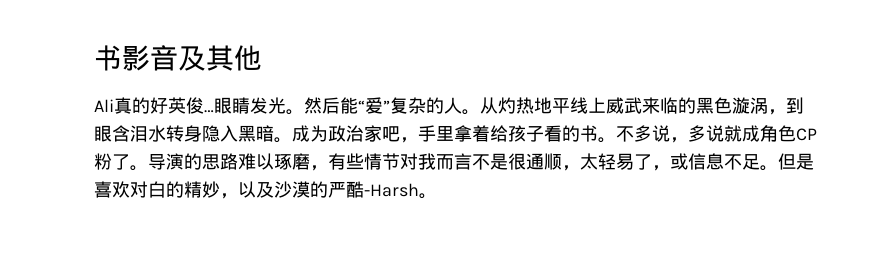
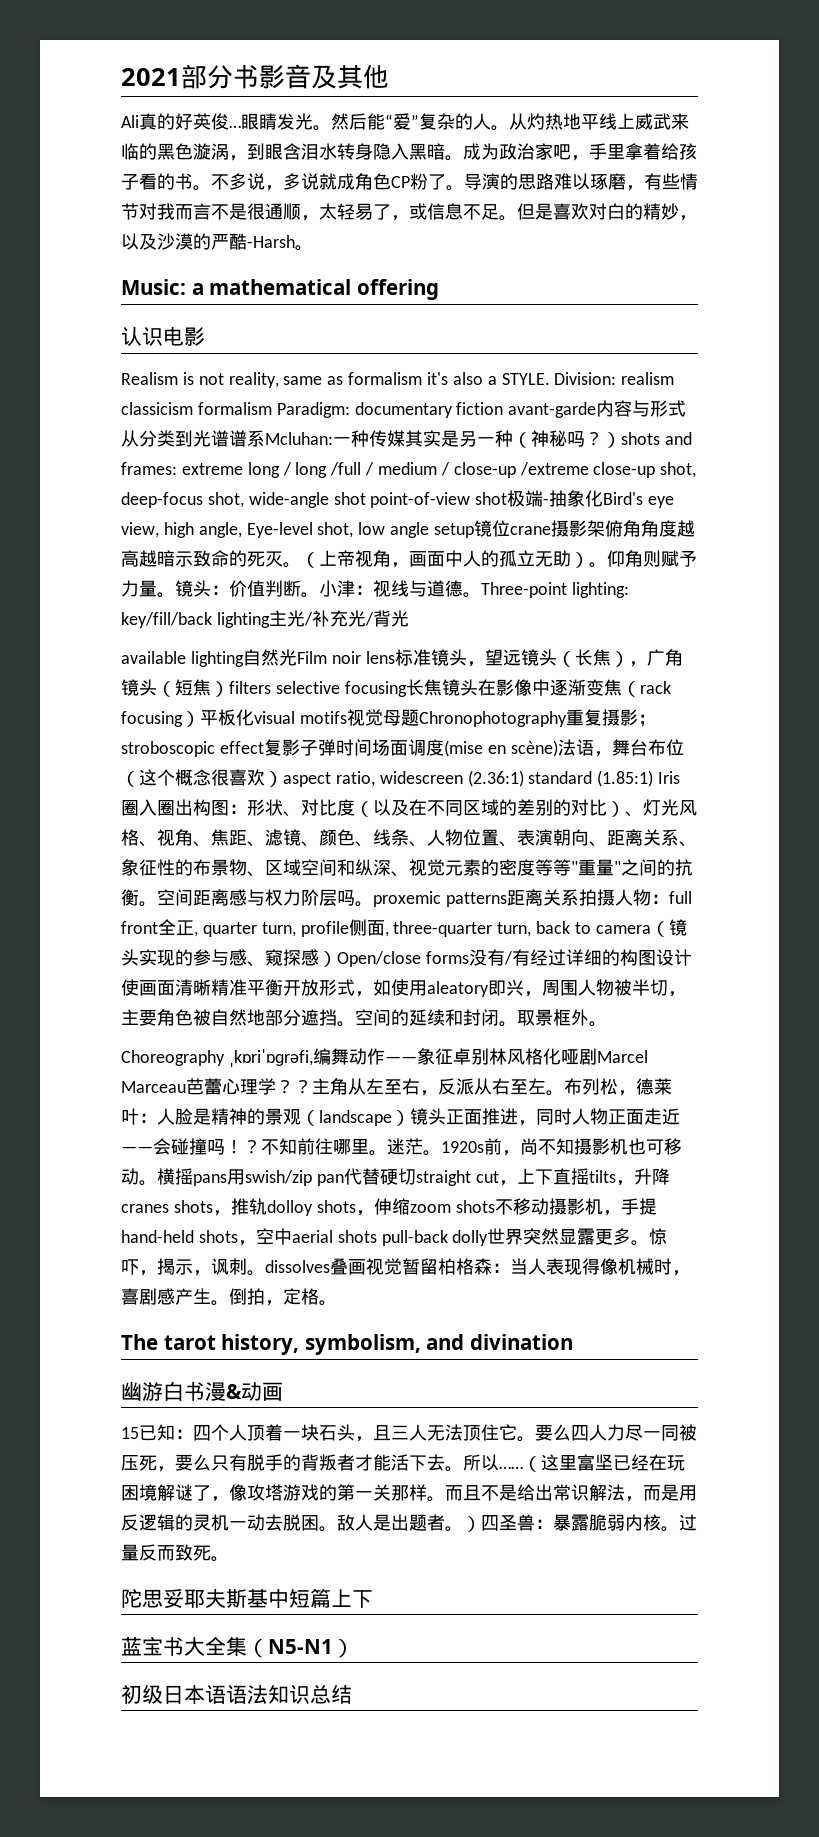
- 书影音及其他
+ 2021部分书影音及其他
+ Music: a mathematical offering
+ 认识电影
+ Realism is not reality, same as formalism it's also a STYLE. Division: realism classicism formalism Paradigm: documentary fiction avant-garde内容与形式从分类到光谱谱系Mcluhan:一种传媒其实是另一种（神秘吗？）shots and frames: extreme long / long /full / medium / close-up /extreme close-up shot, deep-focus shot, wide-angle shot point-of-view shot极端-抽象化Bird's eye view, high angle, Eye-level shot, low angle setup镜位crane摄影架俯角角度越高越暗示致命的死灭。（上帝视角，画面中人的孤立无助）。仰角则赋予力量。镜头：价值判断。小津：视线与道德。Three-point lighting: key/fill/back lighting主光/补充光/背光
+ available lighting自然光Film noir lens标准镜头，望远镜头（长焦），广角镜头（短焦）filters selective focusing长焦镜头在影像中逐渐变焦（rack focusing）平板化visual motifs视觉母题Chronophotography重复摄影；stroboscopic effect复影子弹时间场面调度(mise en scène)法语，舞台布位（这个概念很喜欢）aspect ratio, widescreen (2.36:1) standard (1.85:1) Iris圈入圈出构图：形状、对比度（以及在不同区域的差别的对比）、灯光风格、视角、焦距、滤镜、颜色、线条、人物位置、表演朝向、距离关系、象征性的布景物、区域空间和纵深、视觉元素的密度等等"重量"之间的抗衡。空间距离感与权力阶层吗。proxemic patterns距离关系拍摄人物：full front全正, quarter turn, profile侧面, three-quarter turn, back to camera（镜头实现的参与感、窥探感）Open/close forms没有/有经过详细的构图设计使画面清晰精准平衡开放形式，如使用aleatory即兴，周围人物被半切，主要角色被自然地部分遮挡。空间的延续和封闭。取景框外。
+ Choreography ˌkɒriˈɒɡrəfi,编舞动作——象征卓别林风格化哑剧Marcel Marceau芭蕾心理学？？主角从左至右，反派从右至左。布列松，德莱叶：人脸是精神的景观（landscape）镜头正面推进，同时人物正面走近——会碰撞吗！？不知前往哪里。迷茫。1920s前，尚不知摄影机也可移动。横摇pans用swish/zip pan代替硬切straight cut，上下直摇tilts，升降cranes shots，推轨dolloy shots，伸缩zoom shots不移动摄影机，手提hand-held shots，空中aerial shots pull-back dolly世界突然显露更多。惊吓，揭示，讽刺。dissolves叠画视觉暂留柏格森：当人表现得像机械时，喜剧感产生。倒拍，定格。
+ The tarot history, symbolism, and divination
+ 幽游白书漫&动画
+ 15已知：四个人顶着一块石头，且三人无法顶住它。要么四人力尽一同被压死，要么只有脱手的背叛者才能活下去。所以……（这里富坚已经在玩困境解谜了，像攻塔游戏的第一关那样。而且不是给出常识解法，而是用反逻辑的灵机一动去脱困。敌人是出题者。）四圣兽：暴露脆弱内核。过量反而致死。
+ 陀思妥耶夫斯基中短篇上下
+ 蓝宝书大全集（N5-N1）
+ 初级日本语语法知识总结

